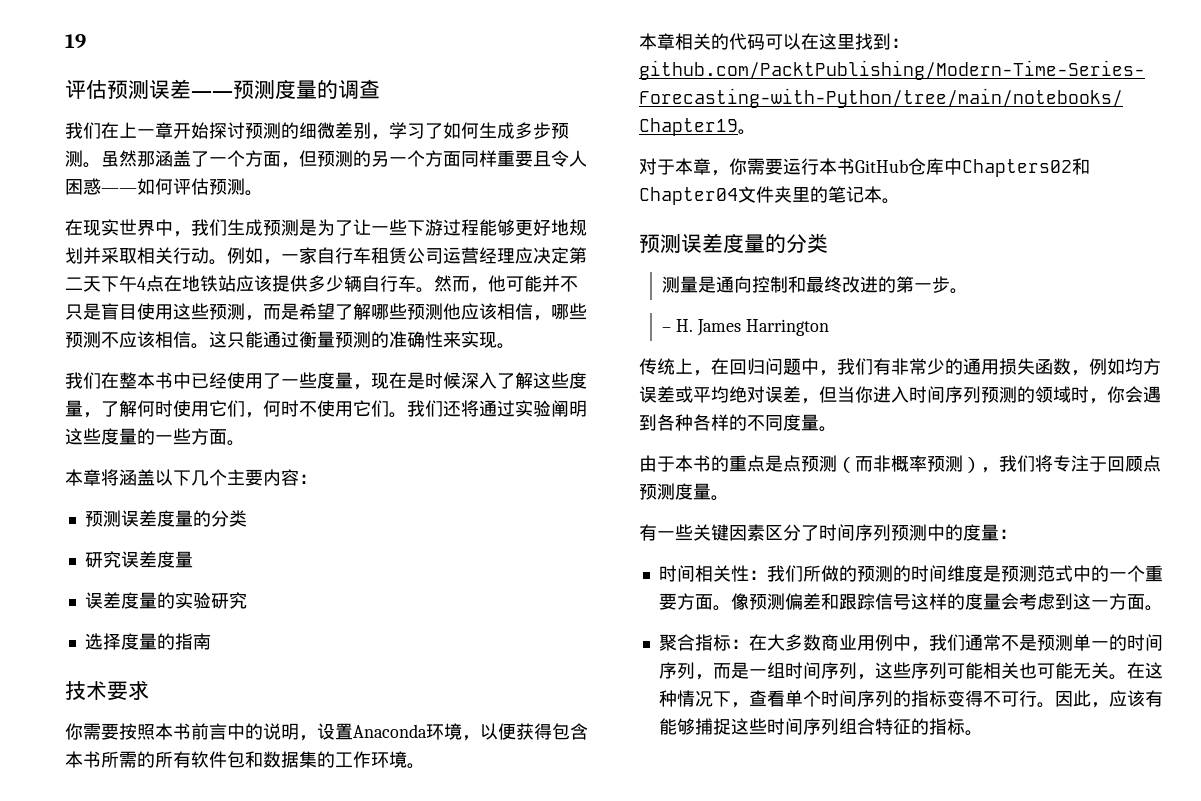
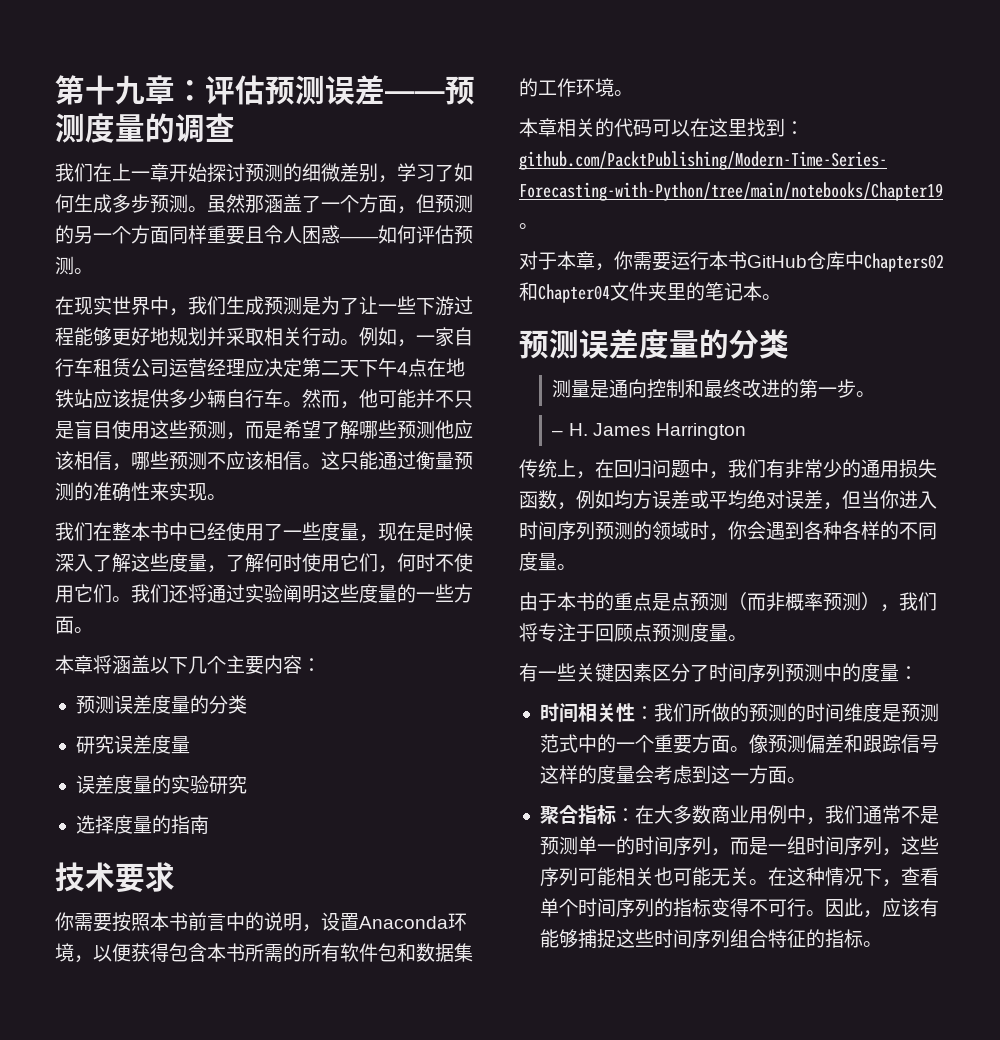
- 19
- 评估预测误差——预测度量的调查
+ 第十九章：评估预测误差——预测度量的调查

